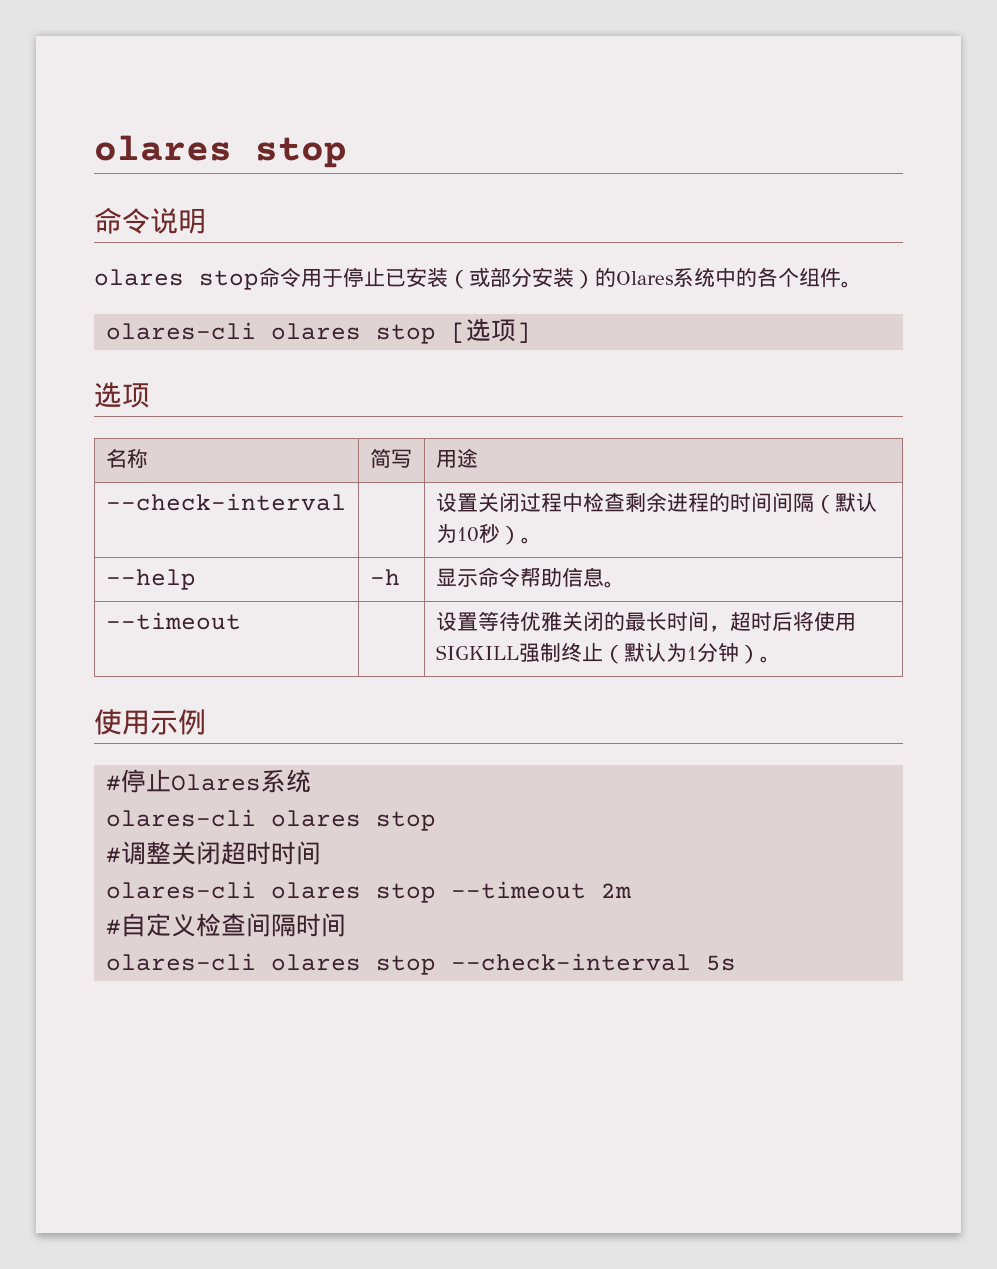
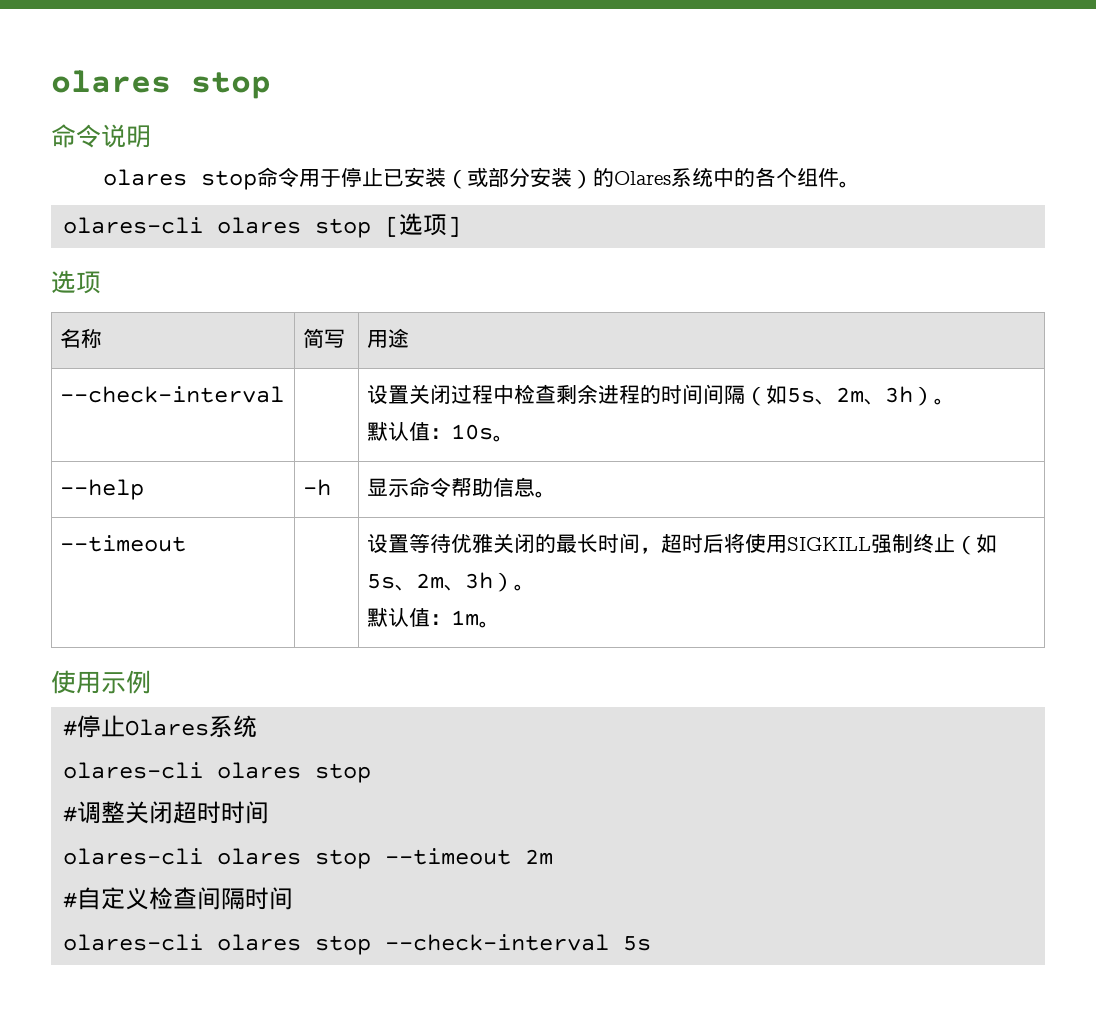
- --check-interval | | 设置关闭过程中检查剩余进程的时间间隔（默认为10秒）。
+ --check-interval | | 设置关闭过程中检查剩余进程的时间间隔（如5s、2m、3h）。
+ 默认值：10s。
- --timeout | | 设置等待优雅关闭的最长时间，超时后将使用SIGKILL强制终止（默认为1分钟）。
+ --timeout | | 设置等待优雅关闭的最长时间，超时后将使用SIGKILL强制终止（如5s、2m、3h）。
+ 默认值：1m。

